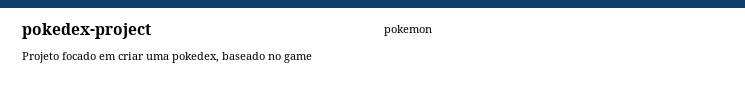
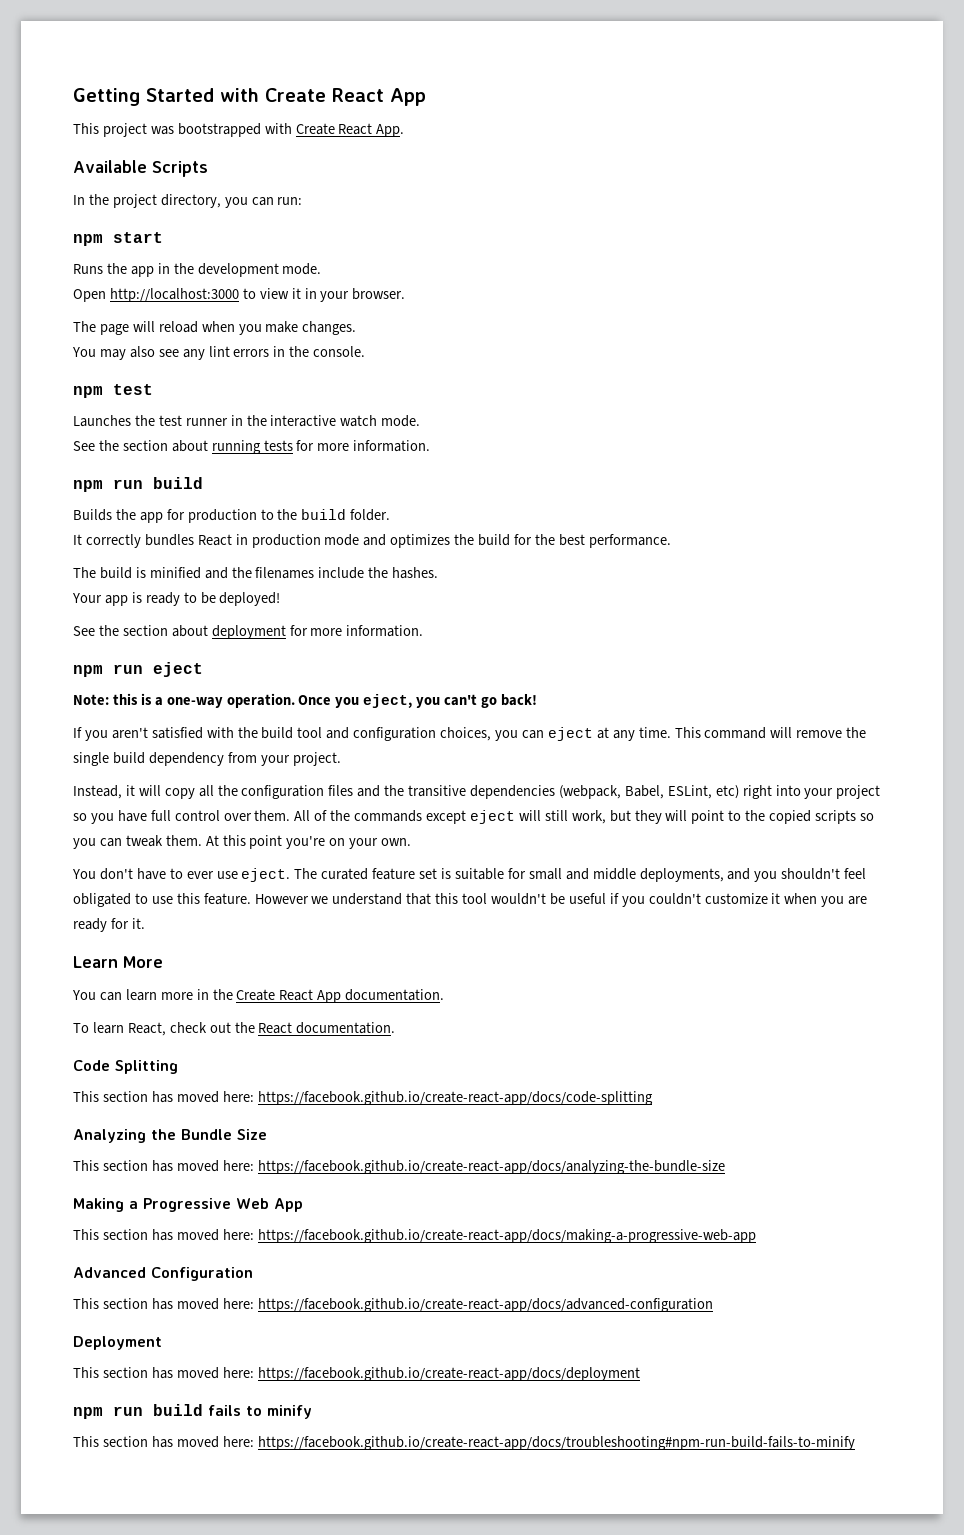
- pokedex-project
- Projeto focado em criar uma pokedex, baseado no game pokemon
+ Getting Started with Create React App
+ This project was bootstrapped with Create React App.
+ Available Scripts
+ In the project directory, you can run:
+ npm start
+ Runs the app in the development mode.
+ Open http://localhost:3000 to view it in your browser.
+ The page will reload when you make changes.
+ You may also see any lint errors in the console.
+ npm test
+ Launches the test runner in the interactive watch mode.
+ See the section about running tests for more information.
+ npm run build
+ Builds the app for production to the build folder.
+ It correctly bundles React in production mode and optimizes the build for the best performance.
+ The build is minified and the filenames include the hashes.
+ Your app is ready to be deployed!
+ See the section about deployment for more information.
+ npm run eject
+ Note: this is a one-way operation. Once you eject, you can't go back!
+ If you aren't satisfied with the build tool and configuration choices, you can eject at any time. This command will remove the single build dependency from your project.
+ Instead, it will copy all the configuration files and the transitive dependencies (webpack, Babel, ESLint, etc) right into your project so you have full control over them. All of the commands except eject will still work, but they will point to the copied scripts so you can tweak them. At this point you're on your own.
+ You don't have to ever use eject. The curated feature set is suitable for small and middle deployments, and you shouldn't feel obligated to use this feature. However we understand that this tool wouldn't be useful if you couldn't customize it when you are ready for it.
+ Learn More
+ You can learn more in the Create React App documentation.
+ To learn React, check out the React documentation.
+ Code Splitting
+ This section has moved here: https://facebook.github.io/create-react-app/docs/code-splitting
+ Analyzing the Bundle Size
+ This section has moved here: https://facebook.github.io/create-react-app/docs/analyzing-the-bundle-size
+ Making a Progressive Web App
+ This section has moved here: https://facebook.github.io/create-react-app/docs/making-a-progressive-web-app
+ Advanced Configuration
+ This section has moved here: https://facebook.github.io/create-react-app/docs/advanced-configuration
+ Deployment
+ This section has moved here: https://facebook.github.io/create-react-app/docs/deployment
+ npm run build fails to minify
+ This section has moved here: https://facebook.github.io/create-react-app/docs/troubleshooting#npm-run-build-fails-to-minify

